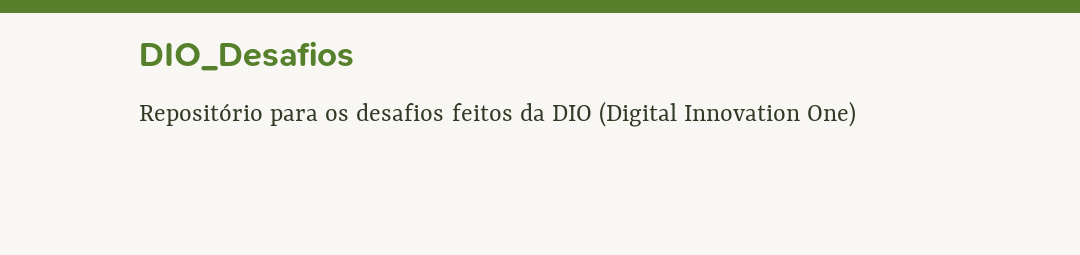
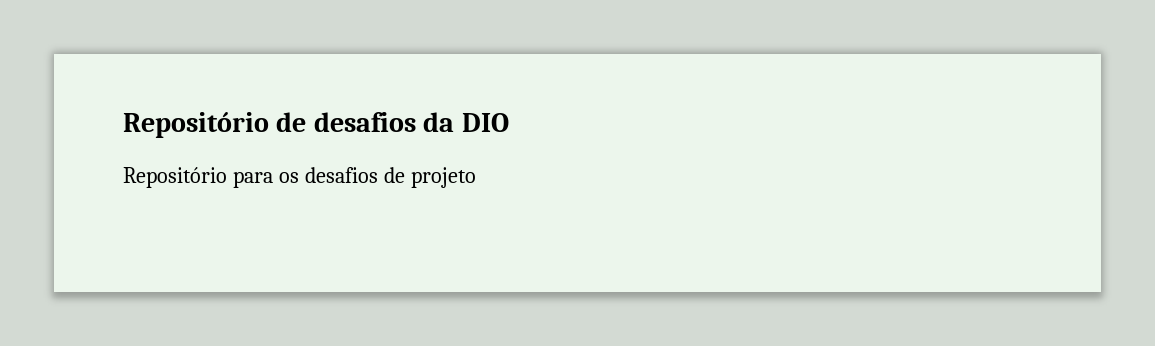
- DIO_Desafios
+ Repositório de desafios da DIO
- Repositório para os desafios feitos da DIO (Digital Innovation One)
+ Repositório para os desafios de projeto

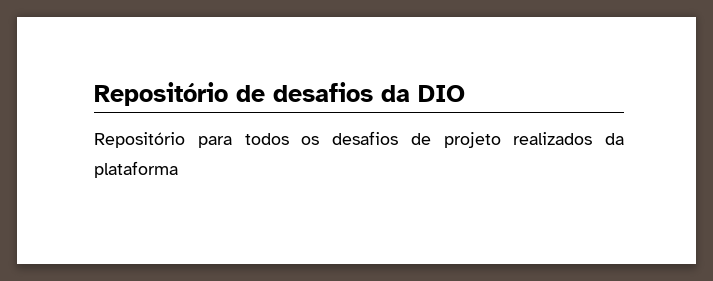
- Repositório para os desafios de projeto
+ Repositório para todos os desafios de projeto realizados da plataforma

